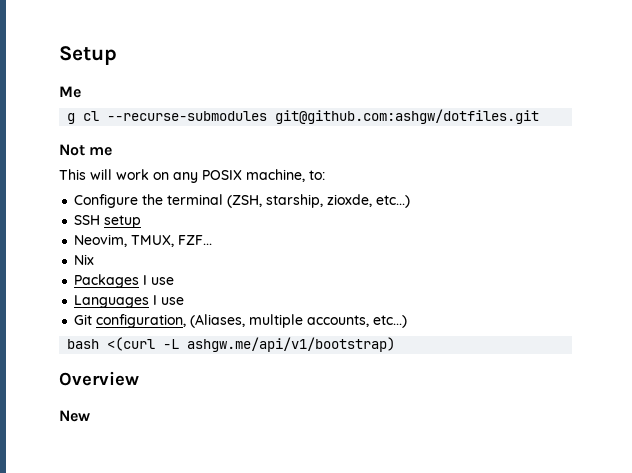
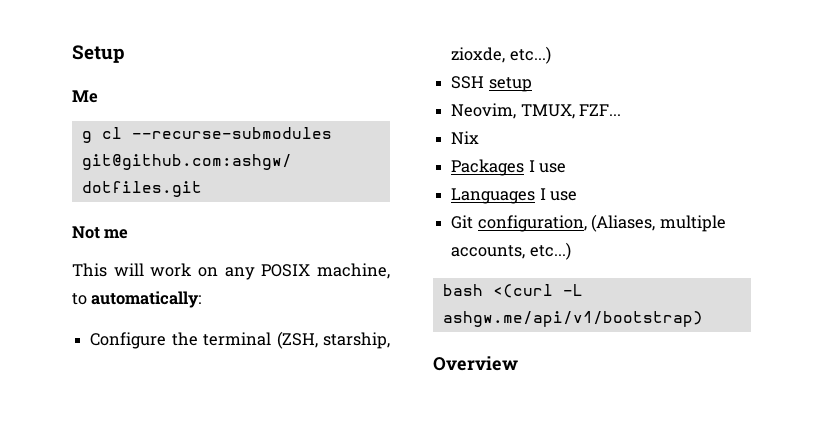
- This will work on any POSIX machine, to:
+ This will work on any POSIX machine, to automatically:
- New

